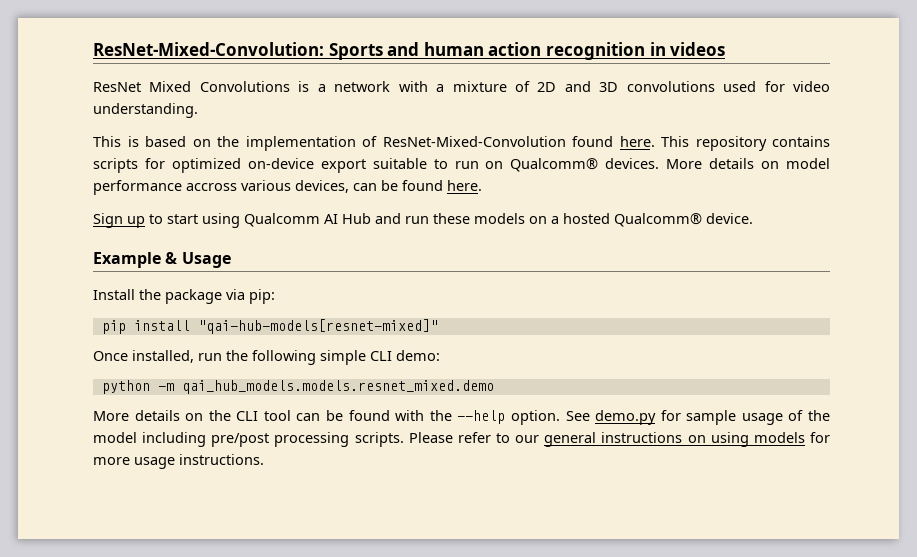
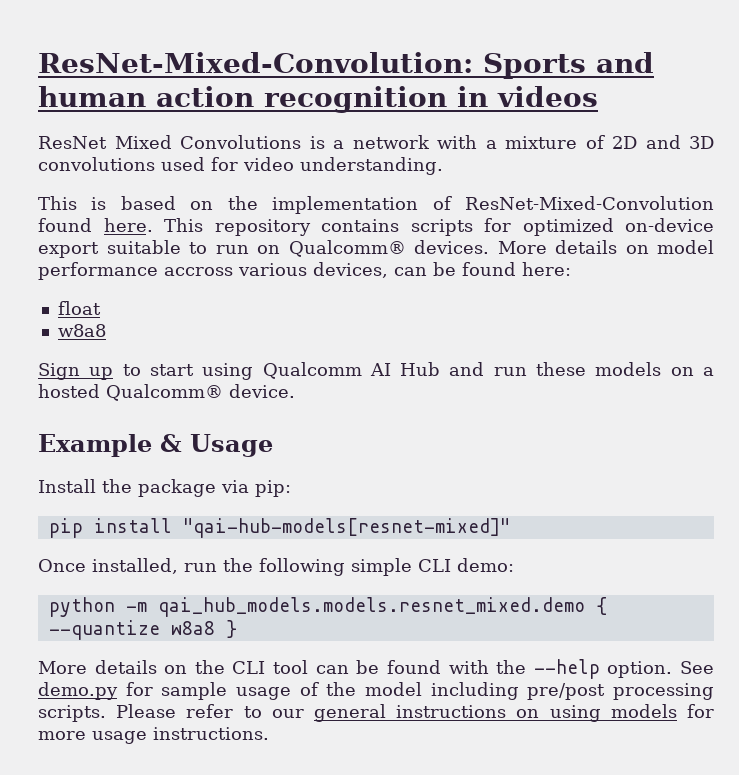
- More details on model performance accross various devices, can be found here.
+ More details on model performance accross various devices, can be found here:
+ float
+ w8a8
- python -m qai_hub_models.models.resnet_mixed.demo
+ python -m qai_hub_models.models.resnet_mixed.demo { --quantize w8a8 }

